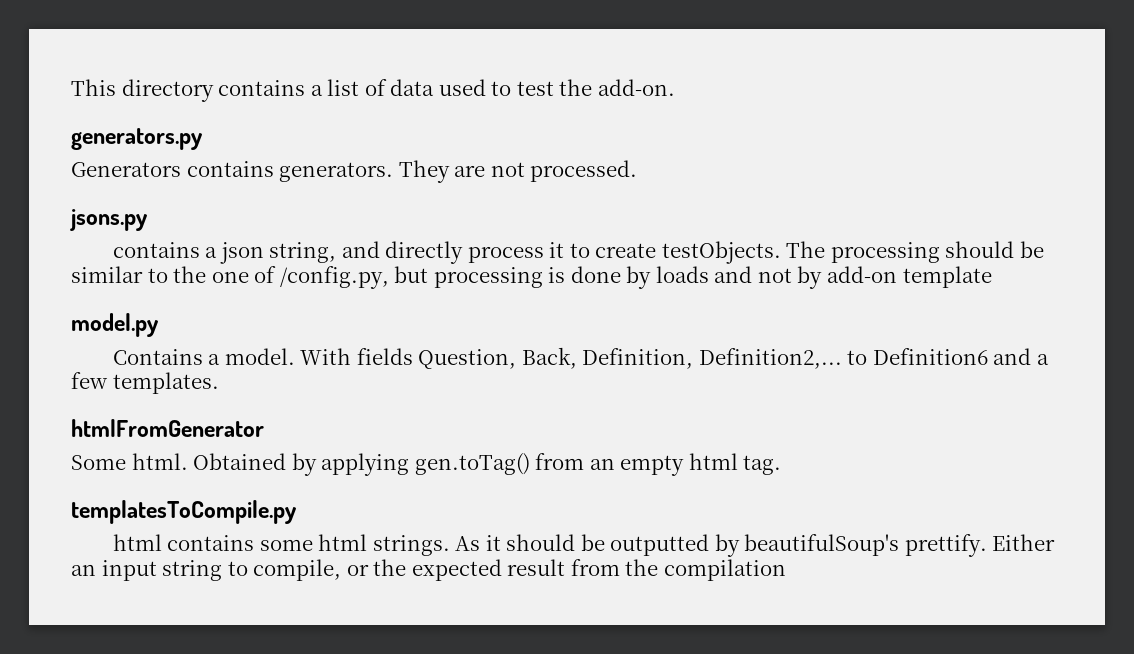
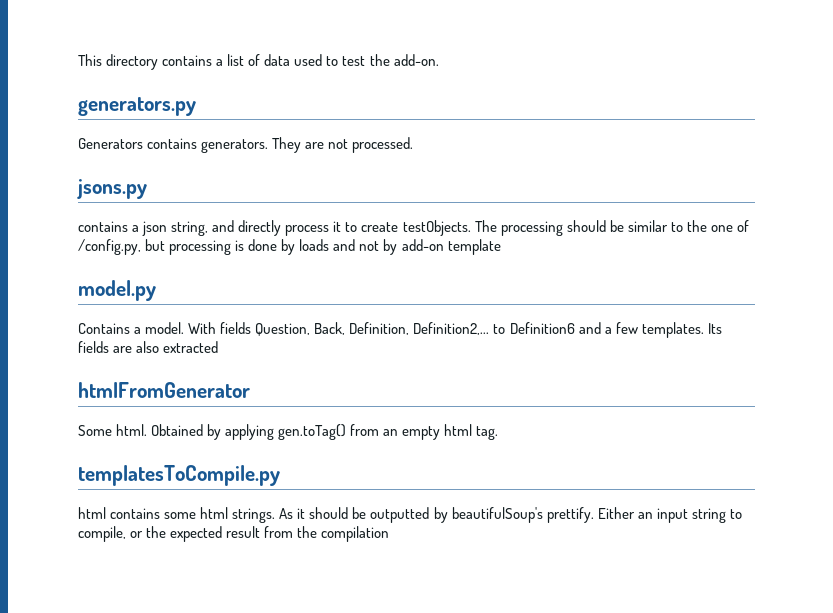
+ Its fields are also extracted

